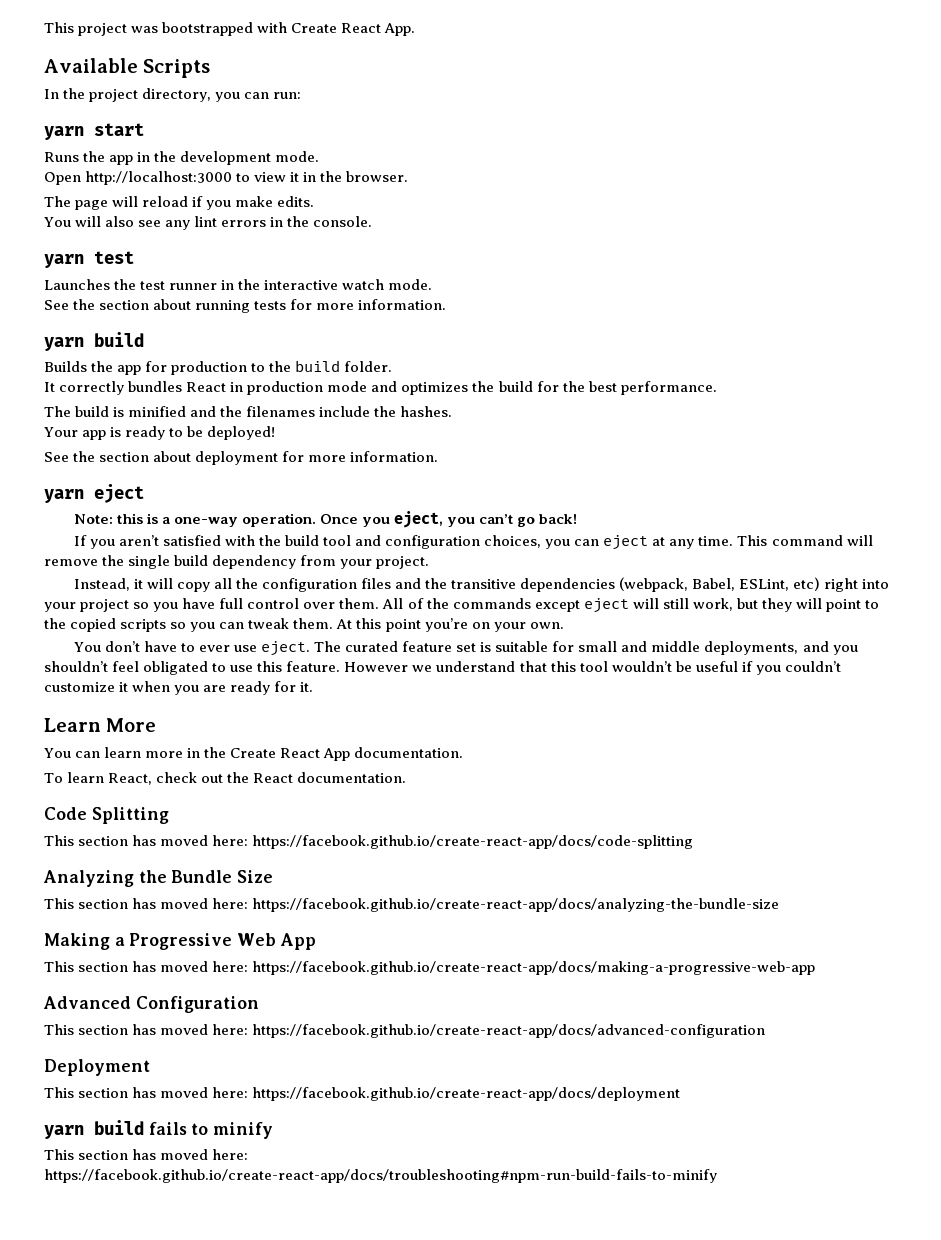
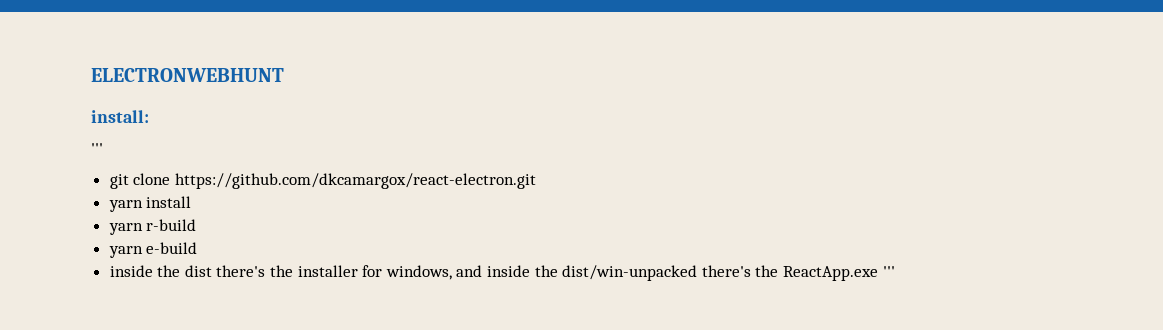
- This project was bootstrapped with Create React App.
- Available Scripts
- In the project directory, you can run:
- yarn start
- Runs the app in the development mode.
- Open http://localhost:3000 to view it in the browser.
- The page will reload if you make edits.
- You will also see any lint errors in the console.
- yarn test
- Launches the test runner in the interactive watch mode.
- See the section about running tests for more information.
- yarn build
- Builds the app for production to the build folder.
- It correctly bundles React in production mode and optimizes the build for the best performance.
- The build is minified and the filenames include the hashes.
- Your app is ready to be deployed!
- See the section about deployment for more information.
- yarn eject
- Note: this is a one-way operation. Once you eject, you can’t go back!
- If you aren’t satisfied with the build tool and configuration choices, you can eject at any time. This command will remove the single build dependency from your project.
- Instead, it will copy all the configuration files and the transitive dependencies (webpack, Babel, ESLint, etc) right into your project so you have full control over them. All of the commands except eject will still work, but they will point to the copied scripts so you can tweak them. At this point you’re on your own.
- You don’t have to ever use eject. The curated feature set is suitable for small and middle deployments, and you shouldn’t feel obligated to use this feature. However we understand that this tool wouldn’t be useful if you couldn’t customize it when you are ready for it.
- Learn More
- You can learn more in the Create React App documentation.
- To learn React, check out the React documentation.
- Code Splitting
- This section has moved here: https://facebook.github.io/create-react-app/docs/code-splitting
- Analyzing the Bundle Size
- This section has moved here: https://facebook.github.io/create-react-app/docs/analyzing-the-bundle-size
- Making a Progressive Web App
- This section has moved here: https://facebook.github.io/create-react-app/docs/making-a-progressive-web-app
- Advanced Configuration
- This section has moved here: https://facebook.github.io/create-react-app/docs/advanced-configuration
- Deployment
- This section has moved here: https://facebook.github.io/create-react-app/docs/deployment
- yarn build fails to minify
- This section has moved here: https://facebook.github.io/create-react-app/docs/troubleshooting#npm-run-build-fails-to-minify
+ ELECTRONWEBHUNT
+ install:
+ '''
+ git clone https://github.com/dkcamargox/react-electron.git
+ yarn install
+ yarn r-build
+ yarn e-build
+ inside the dist there's the installer for windows, and inside the dist/win-unpacked there's the ReactApp.exe '''

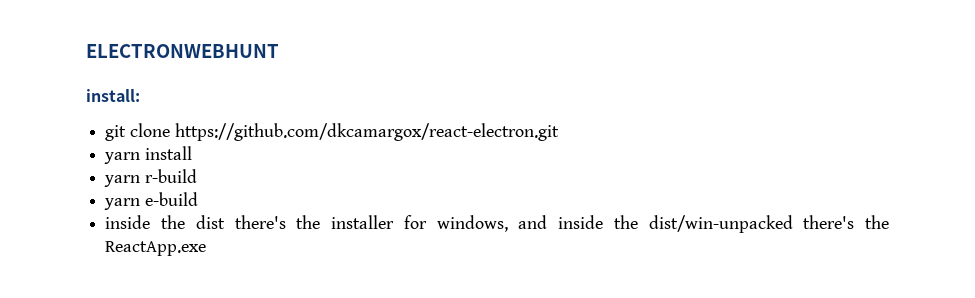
  install:
- '''
- inside the dist there's the installer for windows, and inside the dist/win-unpacked there's the ReactApp.exe '''
+ inside the dist there's the installer for windows, and inside the dist/win-unpacked there's the ReactApp.exe

